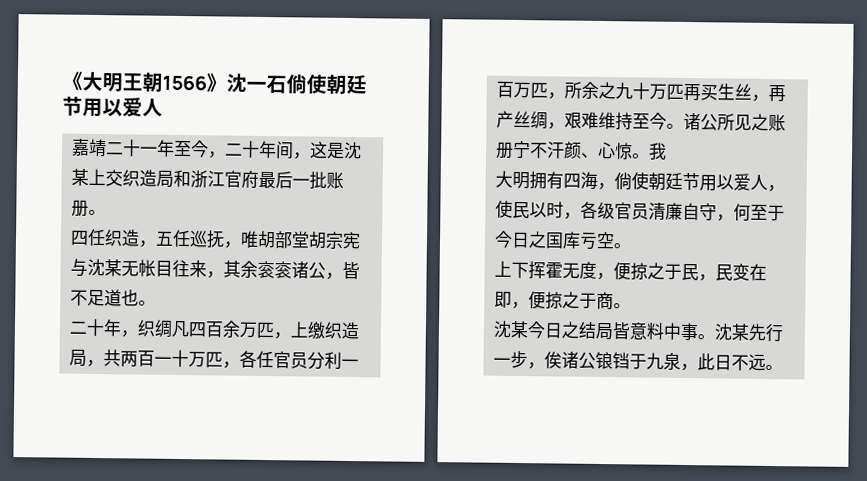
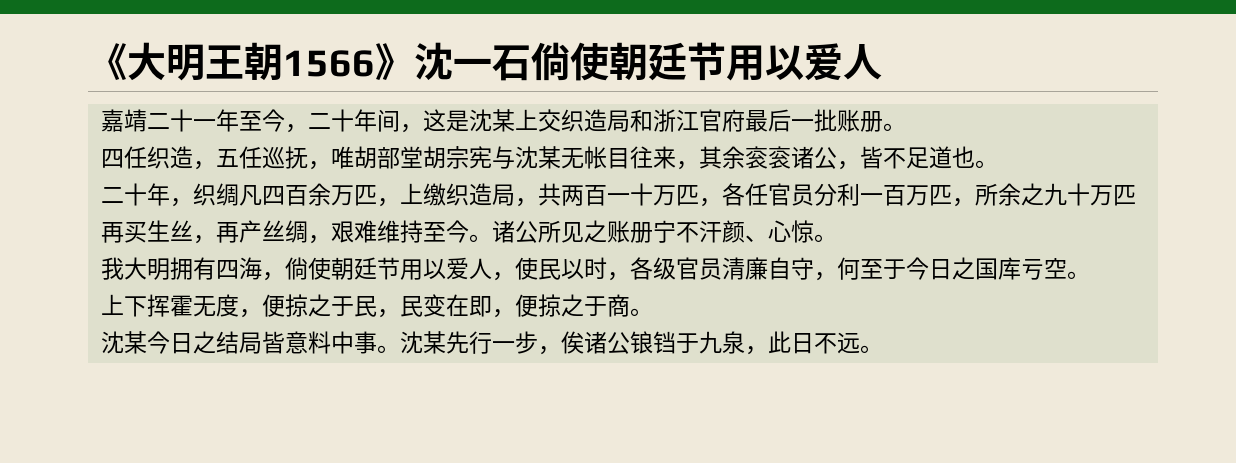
- 诸公所见之账册宁不汗颜、心惊。我
- 大明拥有四海，倘使朝廷节用以爱人，使民以时，各级官员清廉自守，何至于今日之国库亏空。
+ 诸公所见之账册宁不汗颜、心惊。
+ 我大明拥有四海，倘使朝廷节用以爱人，使民以时，各级官员清廉自守，何至于今日之国库亏空。

